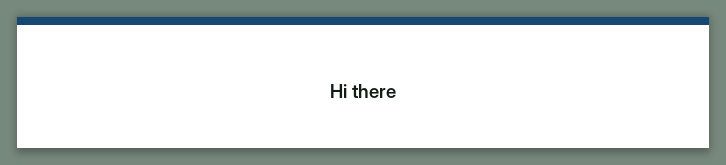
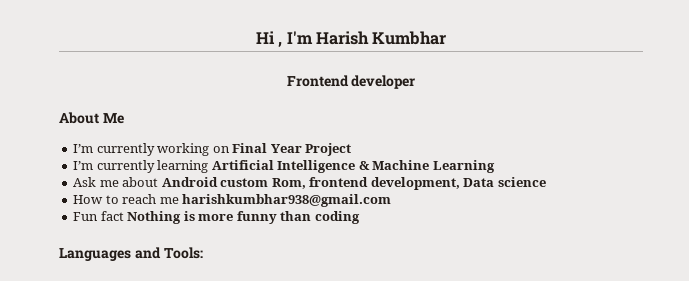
- Hi there
+ Hi , I'm Harish Kumbhar
+ Frontend developer
+ About Me
+ I’m currently working on Final Year Project
+ I’m currently learning Artificial Intelligence & Machine Learning
+ Ask me about Android custom Rom, frontend development, Data science
+ How to reach me harishkumbhar938@gmail.com
+ Fun fact Nothing is more funny than coding
+ Languages and Tools:

